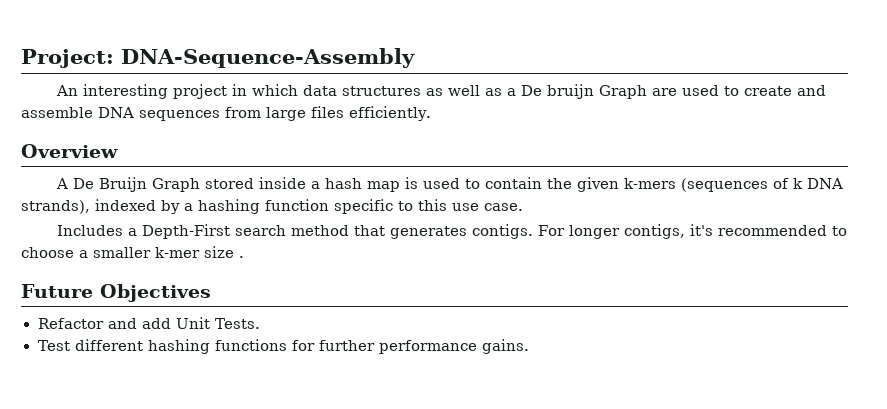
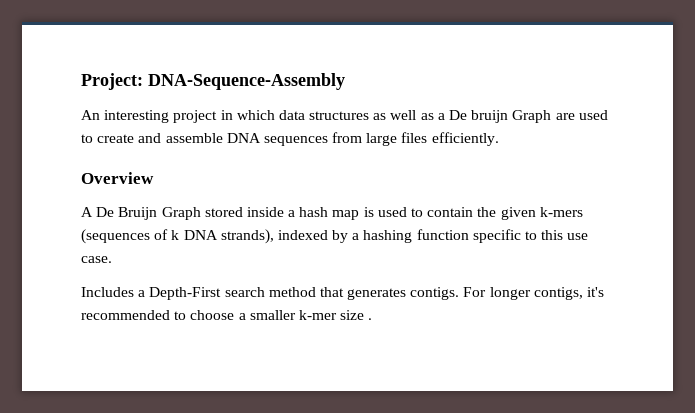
- Future Objectives
- Refactor and add Unit Tests.
- Test different hashing functions for further performance gains.

